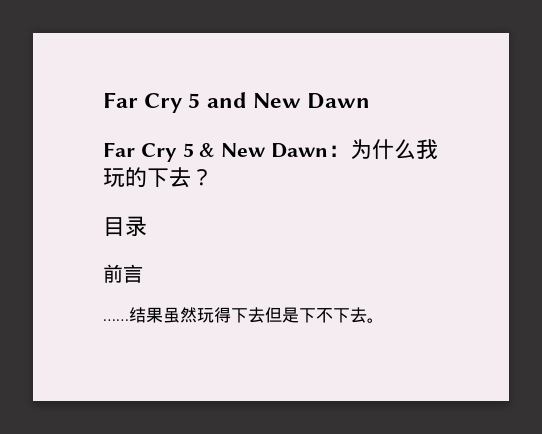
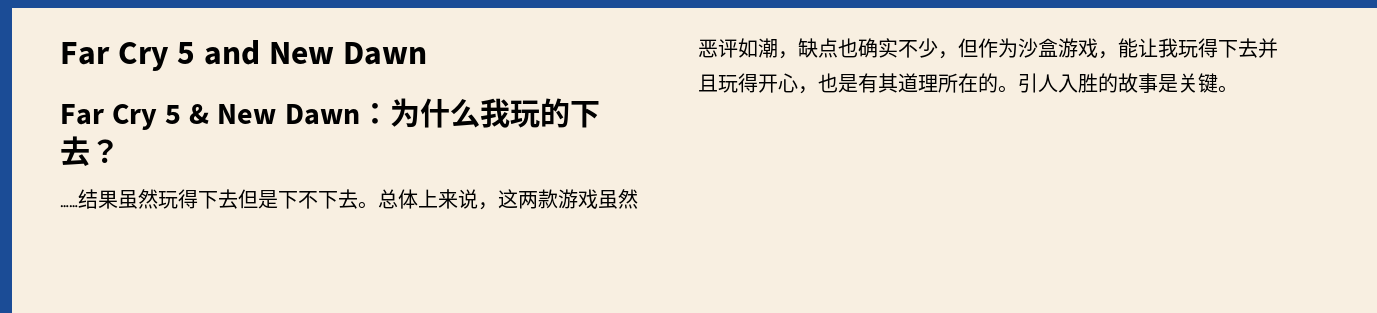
- 目录
- 前言
+ 总体上来说，这两款游戏虽然恶评如潮，缺点也确实不少，但作为沙盒游戏，能让我玩得下去并且玩得开心，也是有其道理所在的。引人入胜的故事是关键。

